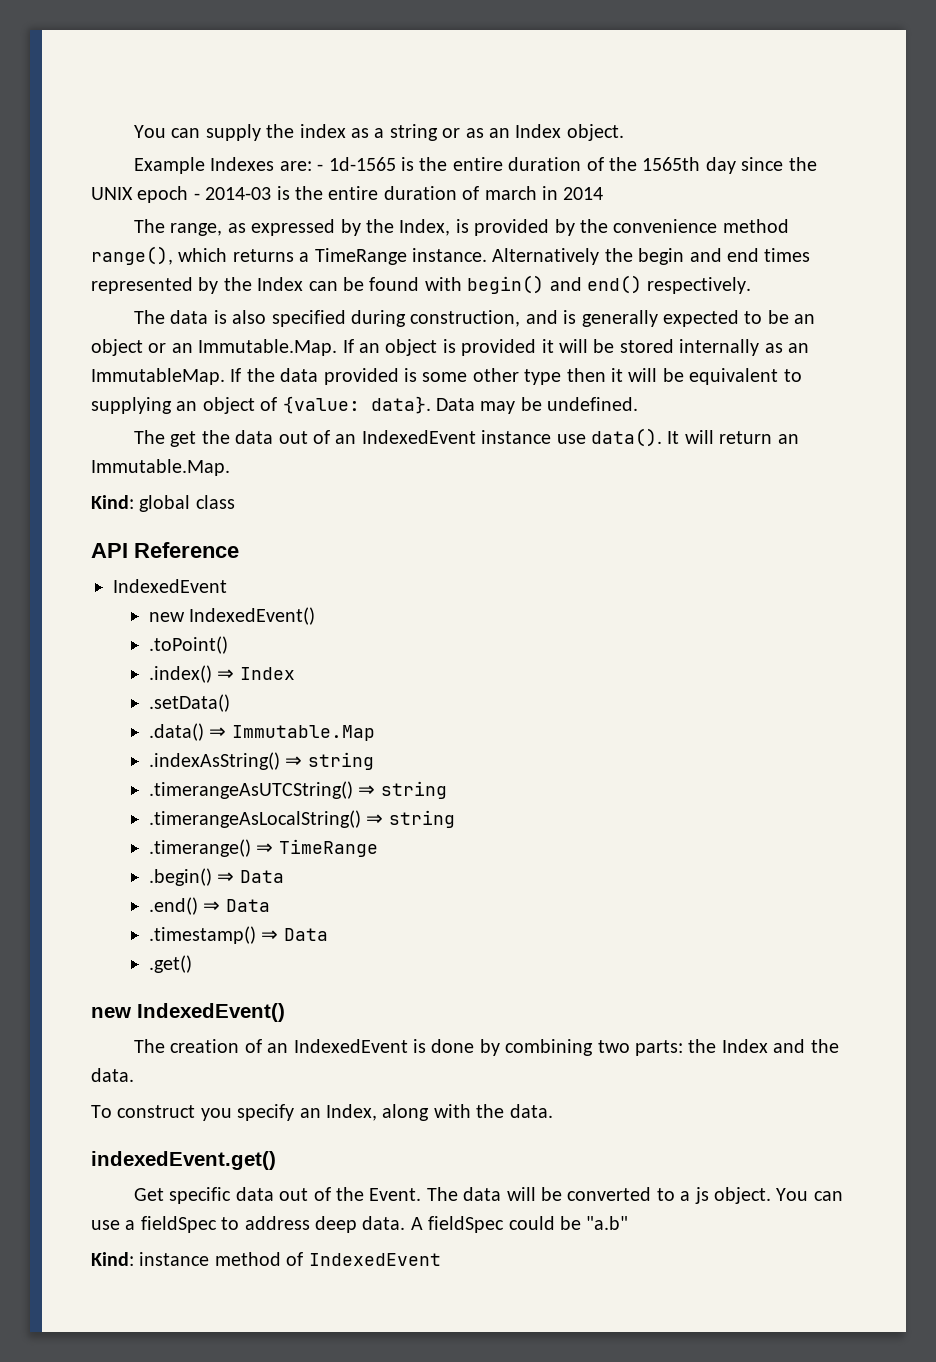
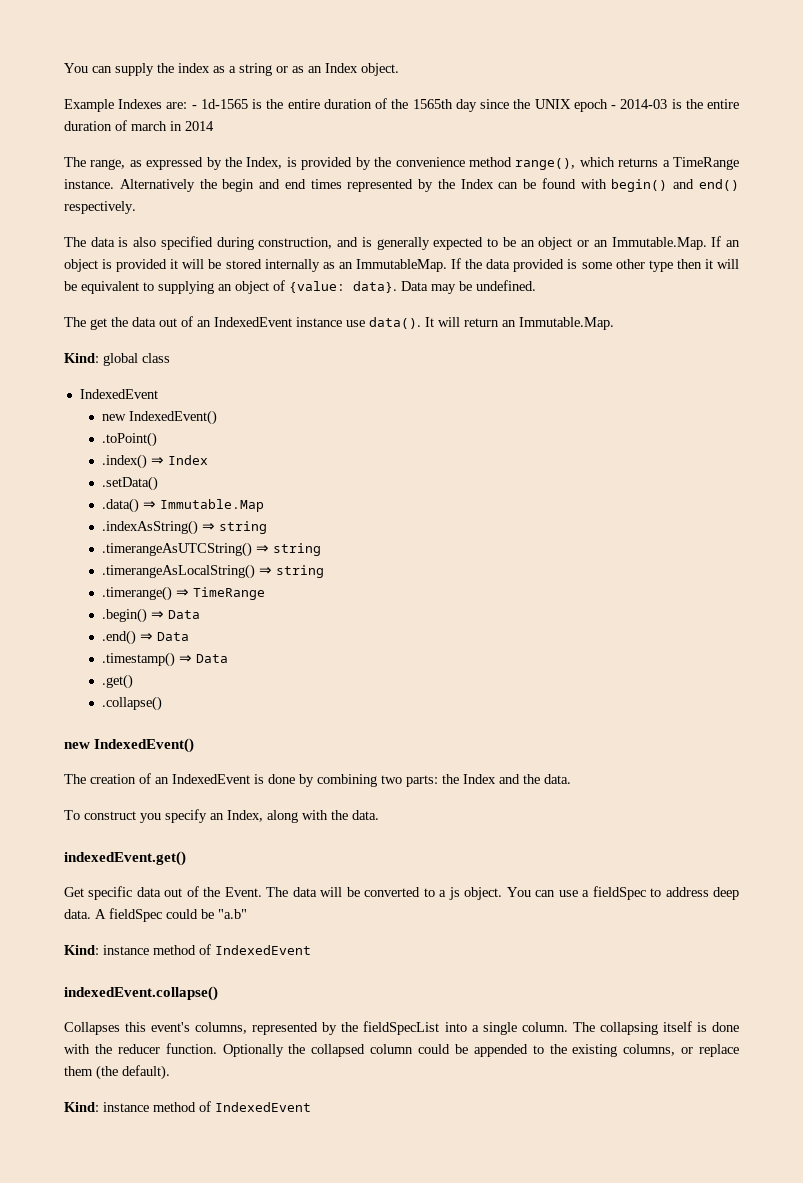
- API Reference
+ .collapse()
+ indexedEvent.collapse()
+ Collapses this event's columns, represented by the fieldSpecList into a single column. The collapsing itself is done with the reducer function. Optionally the collapsed column could be appended to the existing columns, or replace them (the default).
+ Kind: instance method of IndexedEvent

